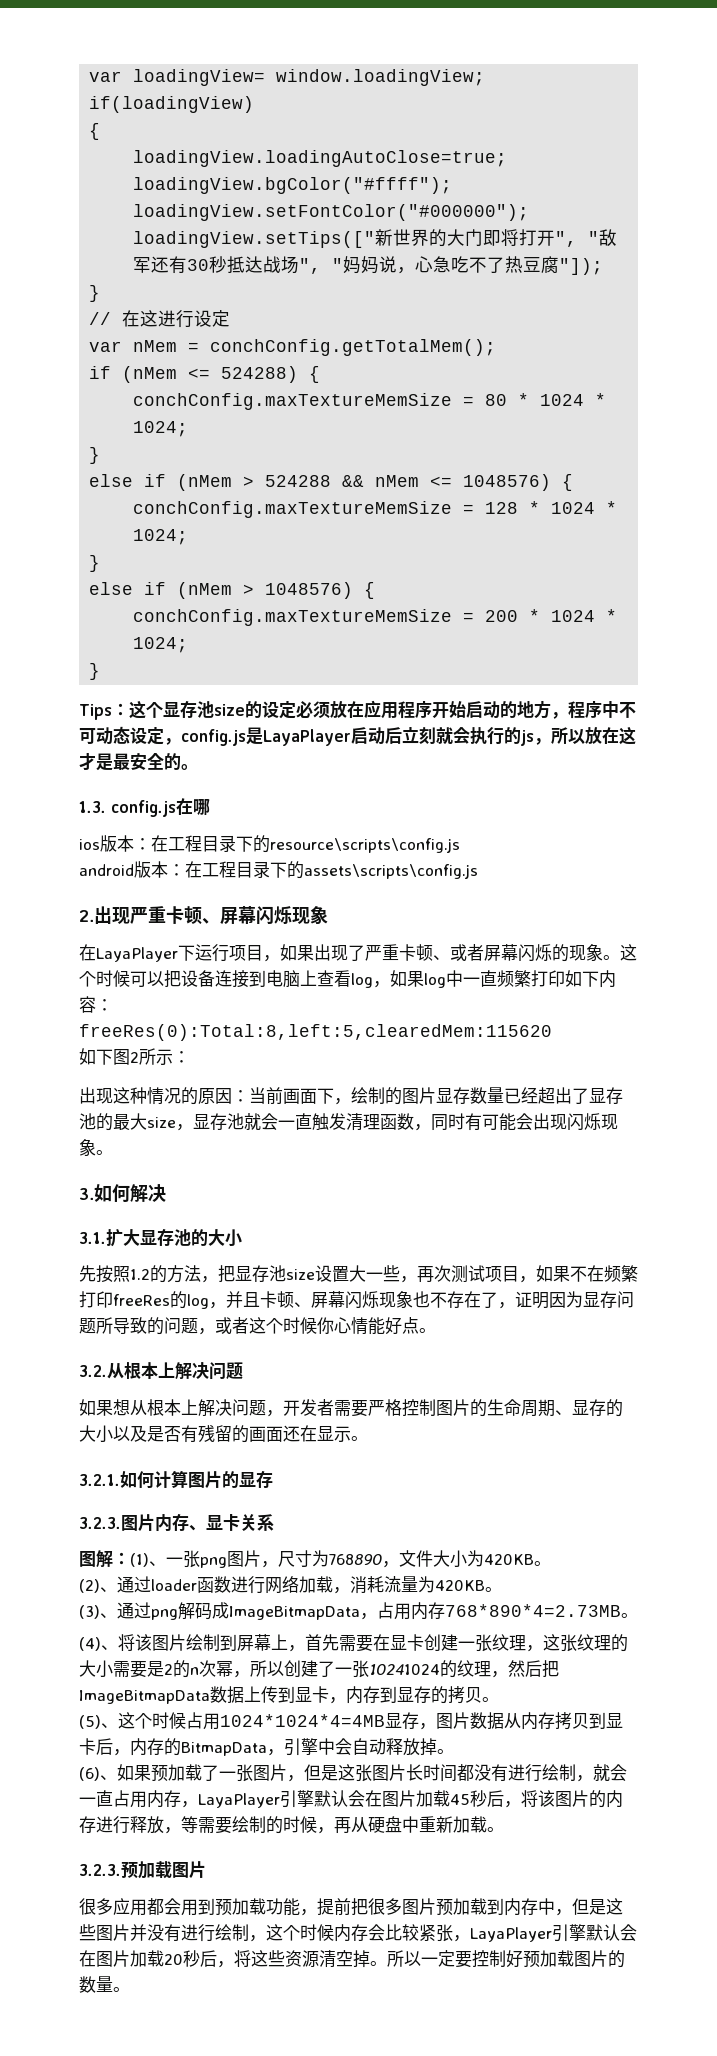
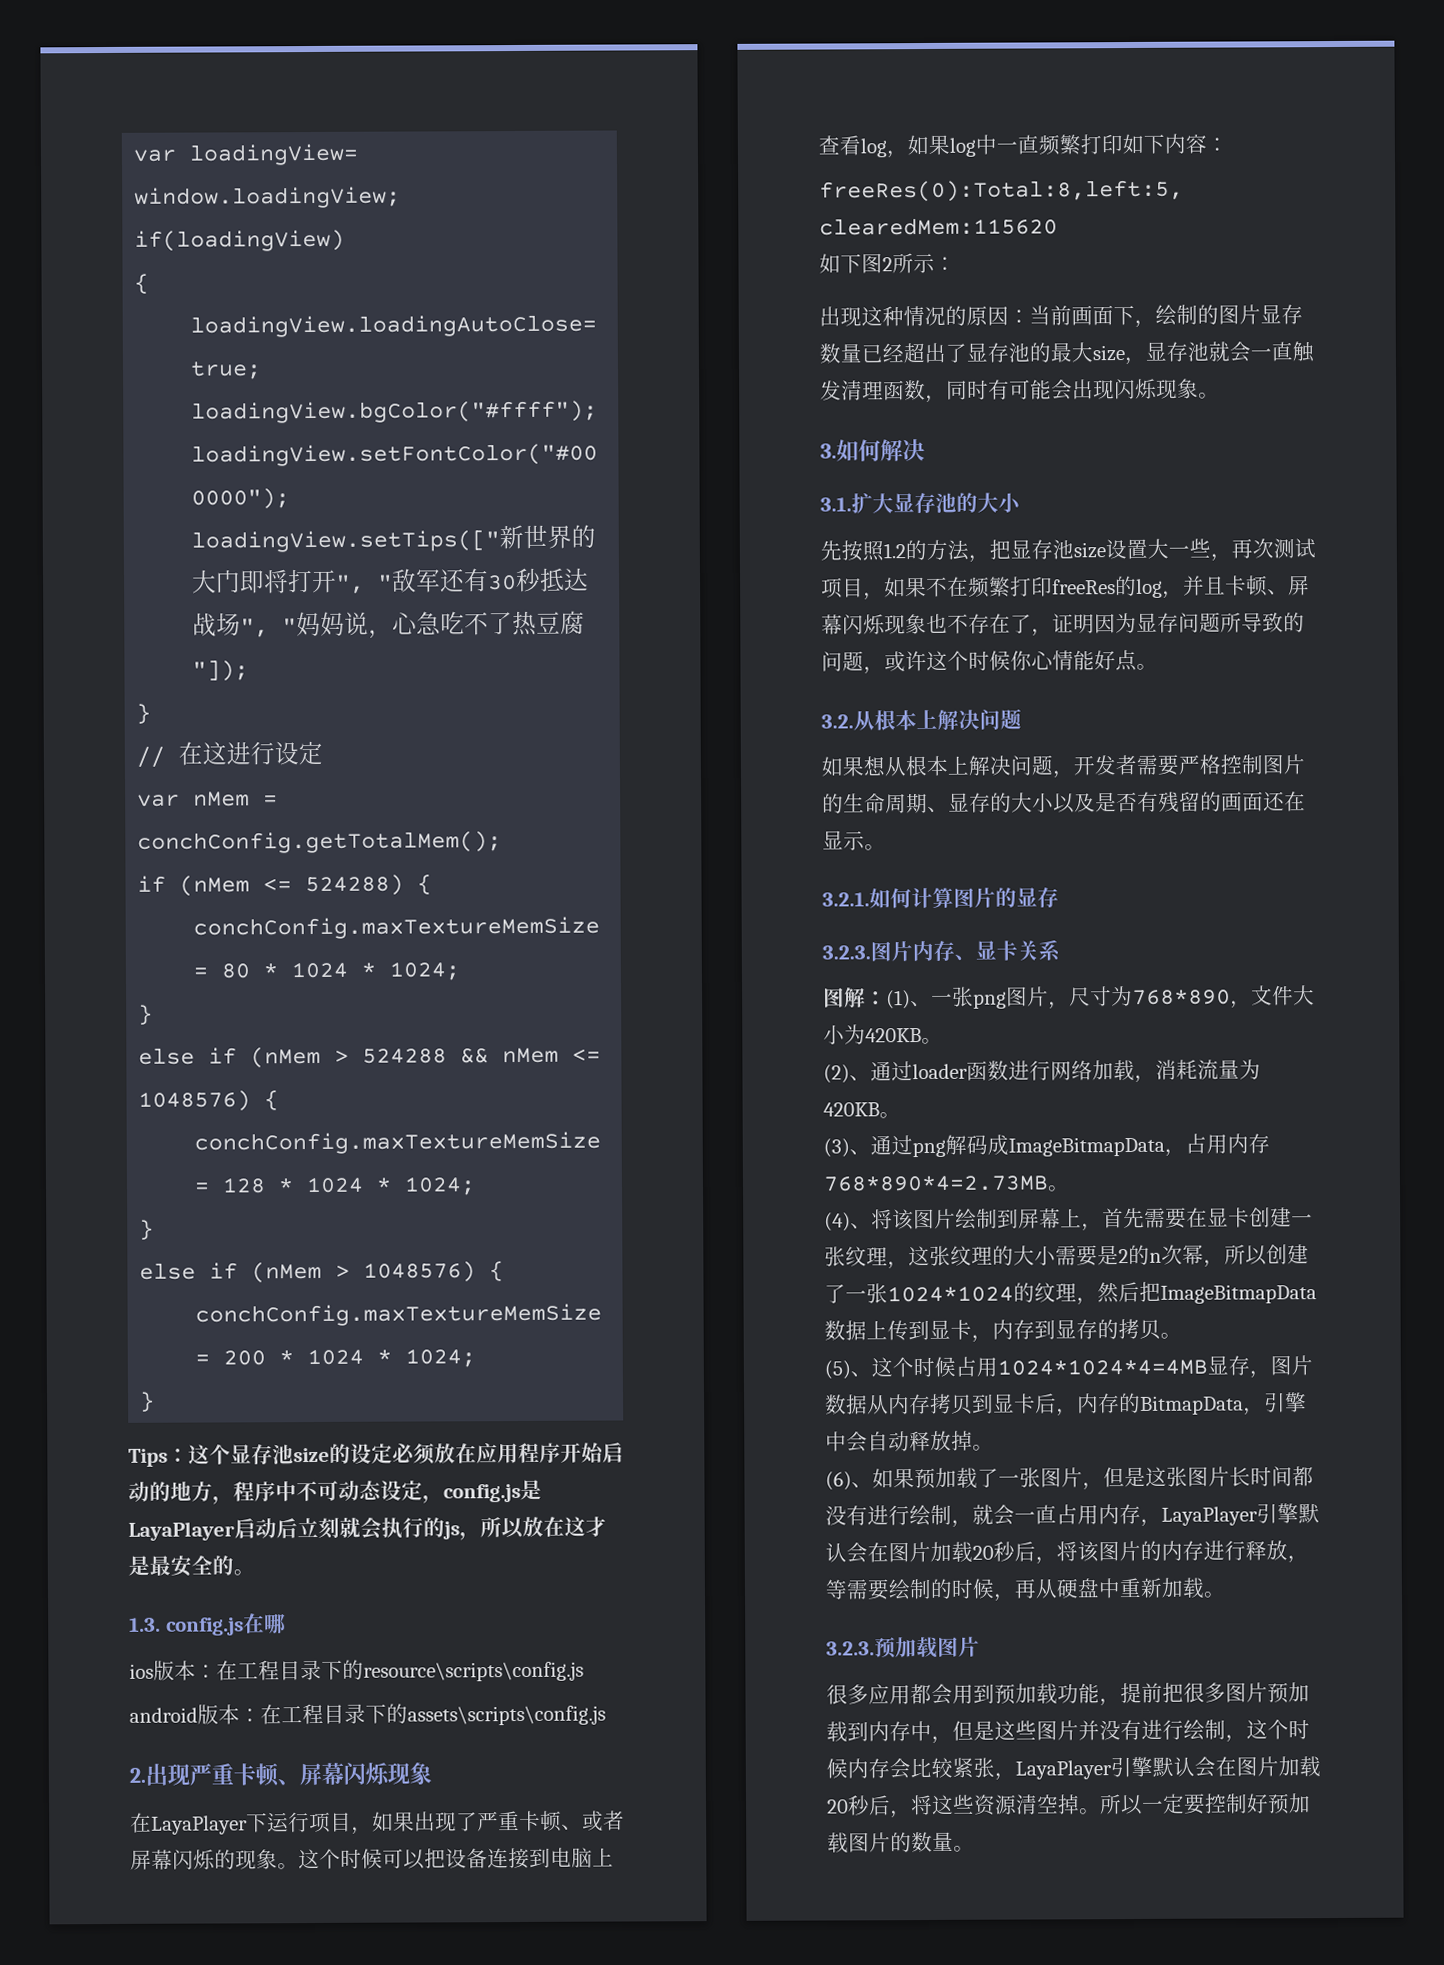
- 先按照1.2的方法，把显存池size设置大一些，再次测试项目，如果不在频繁打印freeRes的log，并且卡顿、屏幕闪烁现象也不存在了，证明因为显存问题所导致的问题，或者这个时候你心情能好点。
+ 先按照1.2的方法，把显存池size设置大一些，再次测试项目，如果不在频繁打印freeRes的log，并且卡顿、屏幕闪烁现象也不存在了，证明因为显存问题所导致的问题，或许这个时候你心情能好点。
- 图解：(1)、一张png图片，尺寸为768890，文件大小为420KB。
+ 图解：(1)、一张png图片，尺寸为768*890，文件大小为420KB。
- (4)、将该图片绘制到屏幕上，首先需要在显卡创建一张纹理，这张纹理的大小需要是2的n次幂，所以创建了一张10241024的纹理，然后把ImageBitmapData数据上传到显卡，内存到显存的拷贝。
+ (4)、将该图片绘制到屏幕上，首先需要在显卡创建一张纹理，这张纹理的大小需要是2的n次幂，所以创建了一张1024*1024的纹理，然后把ImageBitmapData数据上传到显卡，内存到显存的拷贝。
- (6)、如果预加载了一张图片，但是这张图片长时间都没有进行绘制，就会一直占用内存，LayaPlayer引擎默认会在图片加载45秒后，将该图片的内存进行释放，等需要绘制的时候，再从硬盘中重新加载。
+ (6)、如果预加载了一张图片，但是这张图片长时间都没有进行绘制，就会一直占用内存，LayaPlayer引擎默认会在图片加载20秒后，将该图片的内存进行释放，等需要绘制的时候，再从硬盘中重新加载。

